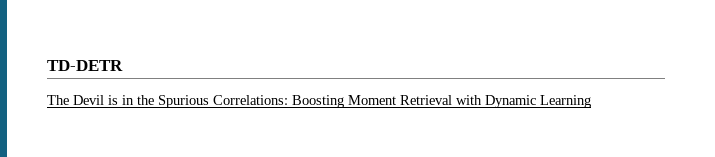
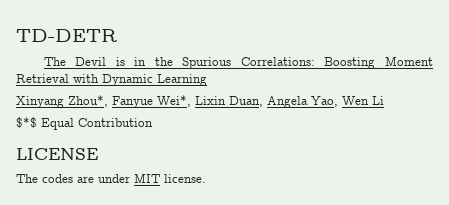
+ Xinyang Zhou*, Fanyue Wei*, Lixin Duan, Angela Yao, Wen Li
+ $*$ Equal Contribution
+ LICENSE
+ The codes are under MIT license.

